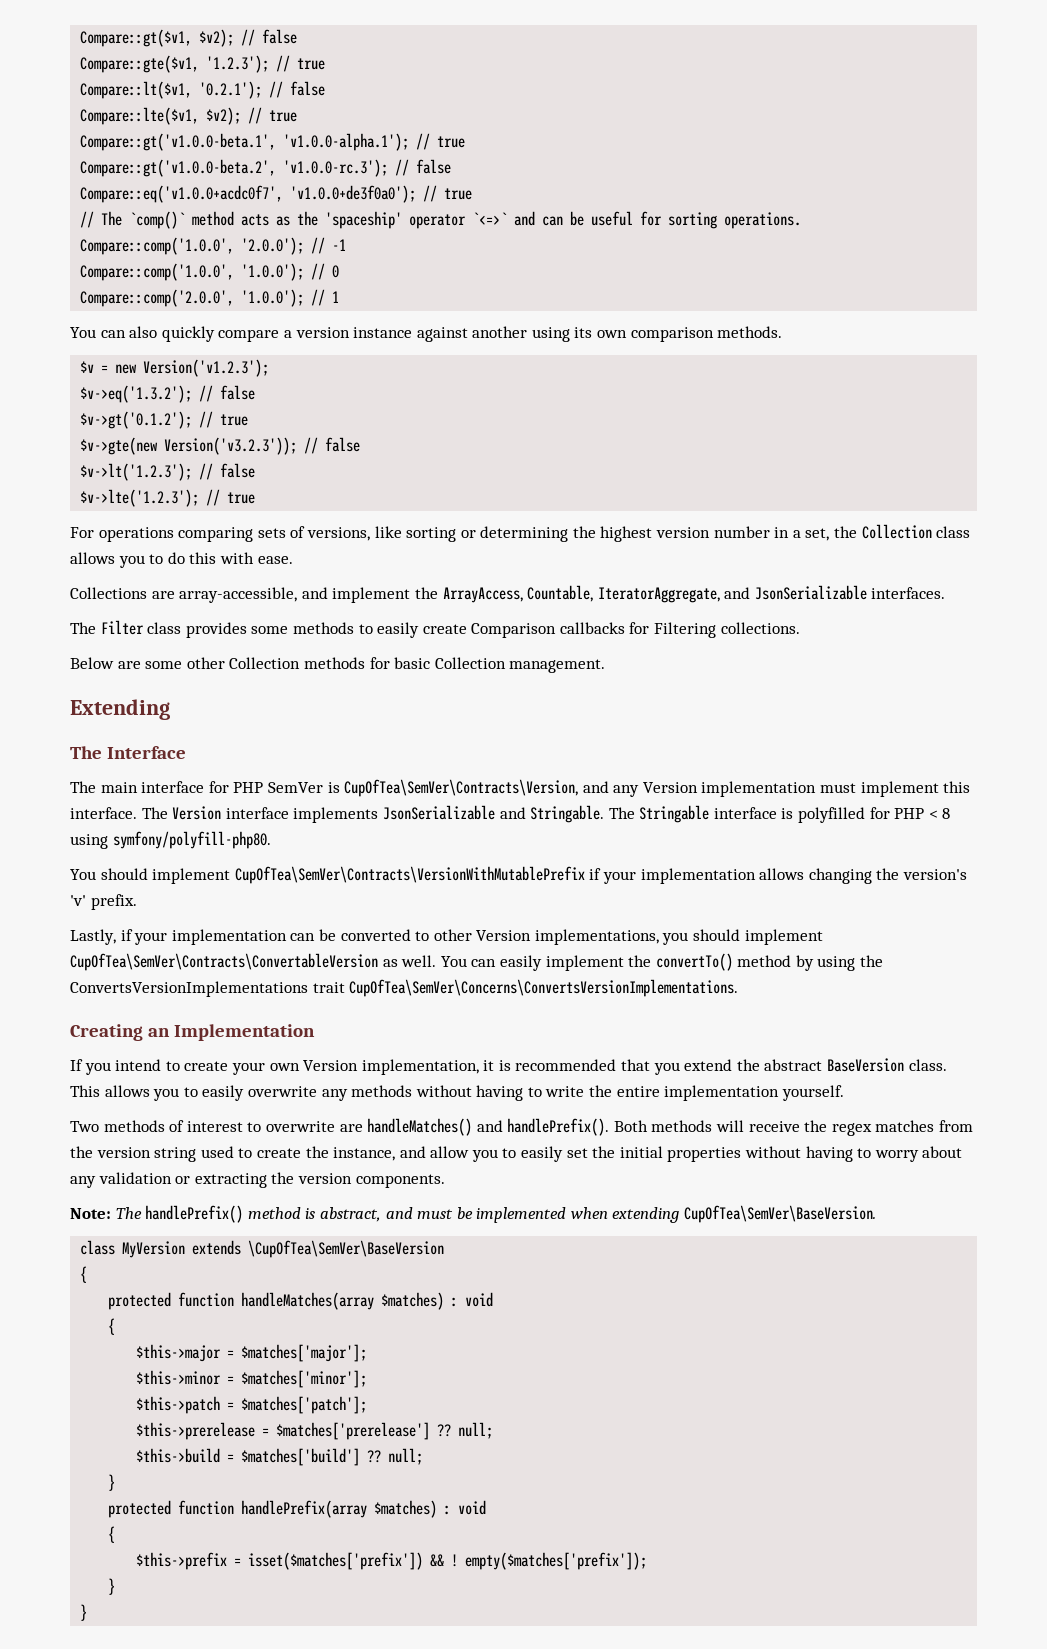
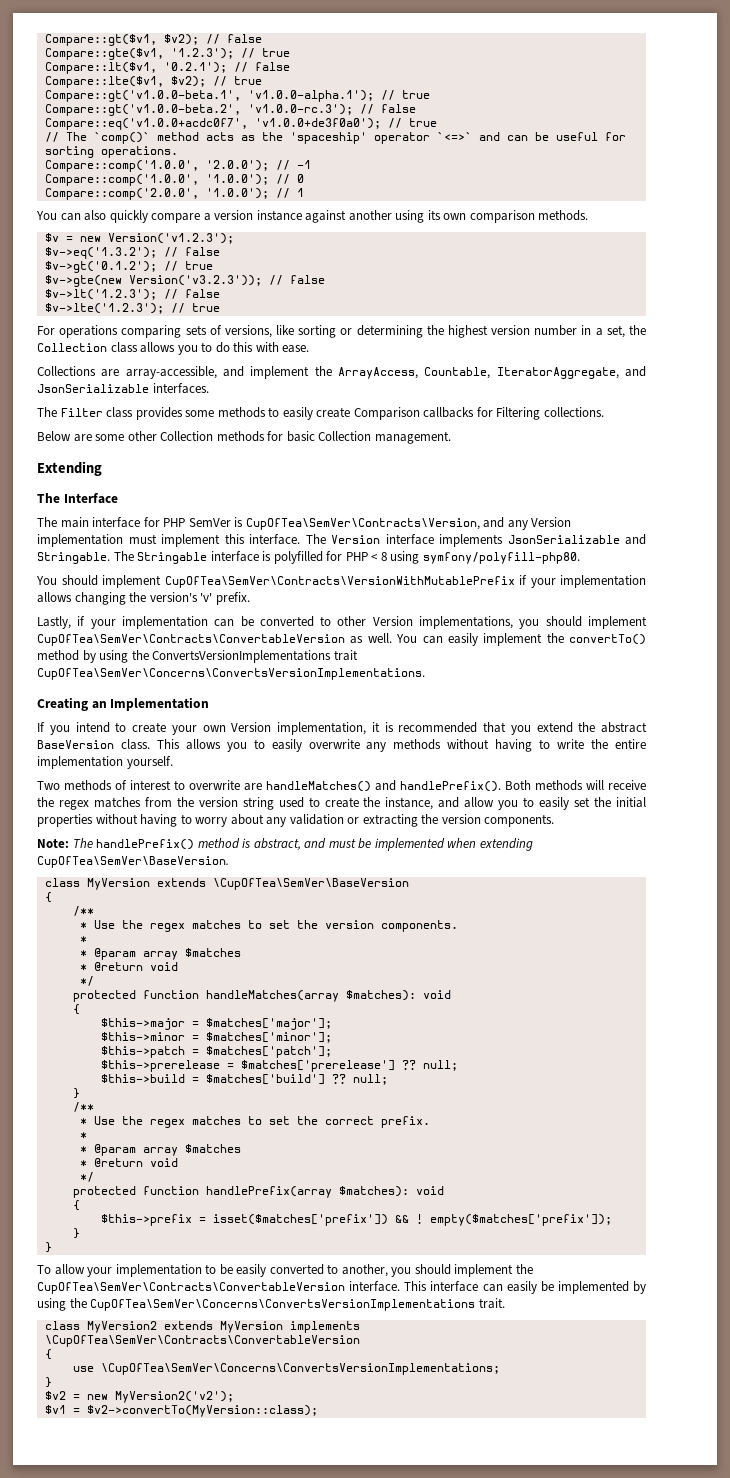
  class MyVersion extends \CupOfTea\SemVer\BaseVersion
  {
+ /**
+ * Use the regex matches to set the version components.
+ *
+ * @param array $matches
+ * @return void
+ */
- protected function handleMatches(array $matches) : void
+ protected function handleMatches(array $matches): void
  $this->build = $matches['build'] ?? null;
  }
+ /**
+ * Use the regex matches to set the correct prefix.
+ *
+ * @param array $matches
+ * @return void
+ */
- protected function handlePrefix(array $matches) : void
+ protected function handlePrefix(array $matches): void
+ To allow your implementation to be easily converted to another, you should implement the CupOfTea\SemVer\Contracts\ConvertableVersion interface. This interface can easily be implemented by using the CupOfTea\SemVer\Concerns\ConvertsVersionImplementations trait.
+ class MyVersion2 extends MyVersion implements \CupOfTea\SemVer\Contracts\ConvertableVersion
+ {
+ use \CupOfTea\SemVer\Concerns\ConvertsVersionImplementations;
+ }
+ $v2 = new MyVersion2('v2');
+ $v1 = $v2->convertTo(MyVersion::class);

